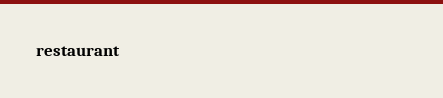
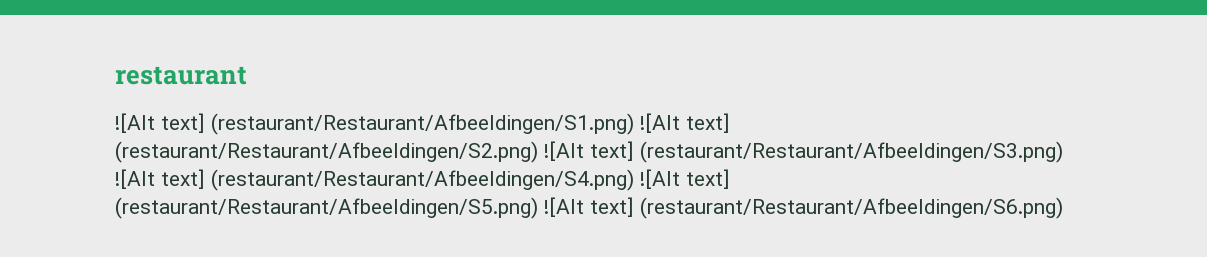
+ ![Alt text] (restaurant/Restaurant/Afbeeldingen/S1.png) ![Alt text] (restaurant/Restaurant/Afbeeldingen/S2.png) ![Alt text] (restaurant/Restaurant/Afbeeldingen/S3.png) ![Alt text] (restaurant/Restaurant/Afbeeldingen/S4.png) ![Alt text] (restaurant/Restaurant/Afbeeldingen/S5.png) ![Alt text] (restaurant/Restaurant/Afbeeldingen/S6.png)

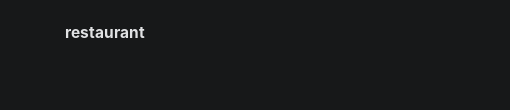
- ![Alt text] (restaurant/Restaurant/Afbeeldingen/S1.png) ![Alt text] (restaurant/Restaurant/Afbeeldingen/S2.png) ![Alt text] (restaurant/Restaurant/Afbeeldingen/S3.png) ![Alt text] (restaurant/Restaurant/Afbeeldingen/S4.png) ![Alt text] (restaurant/Restaurant/Afbeeldingen/S5.png) ![Alt text] (restaurant/Restaurant/Afbeeldingen/S6.png)

